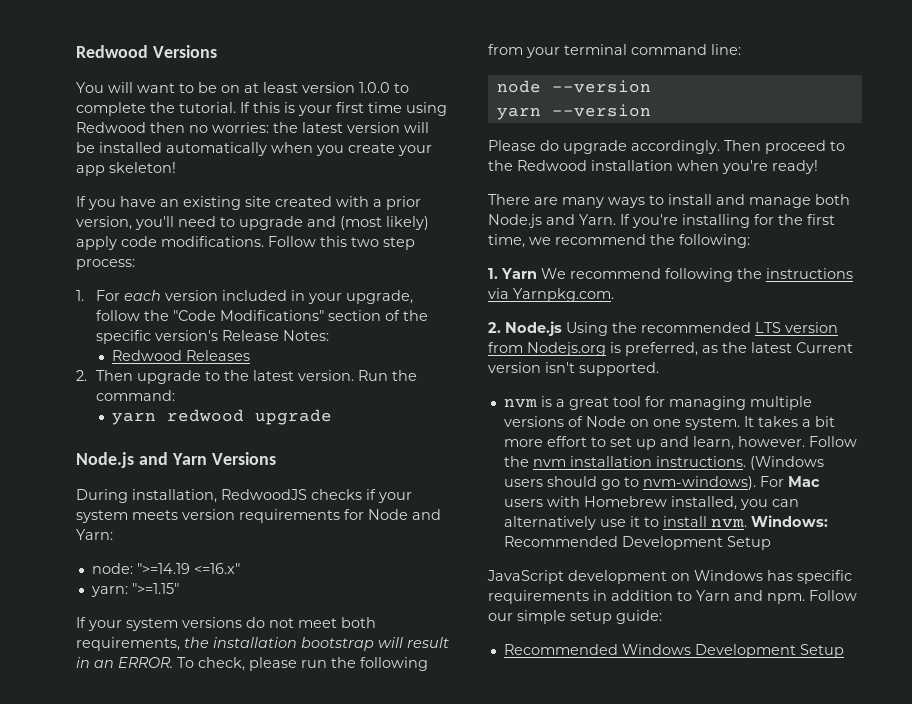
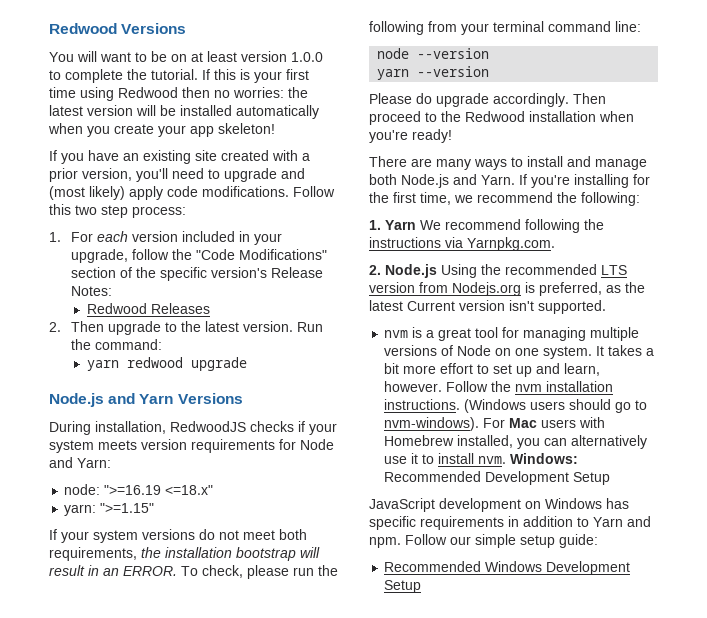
- node: ">=14.19 <=16.x"
+ node: ">=16.19 <=18.x"

